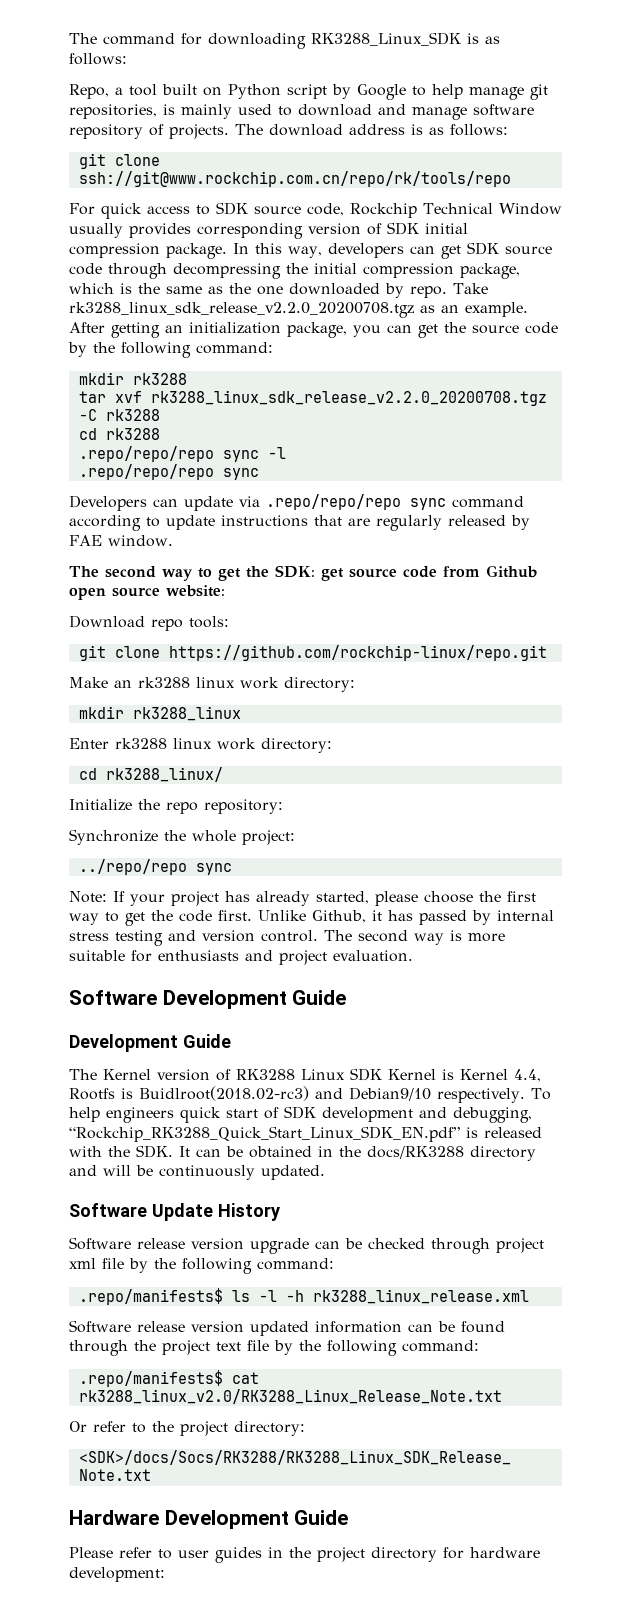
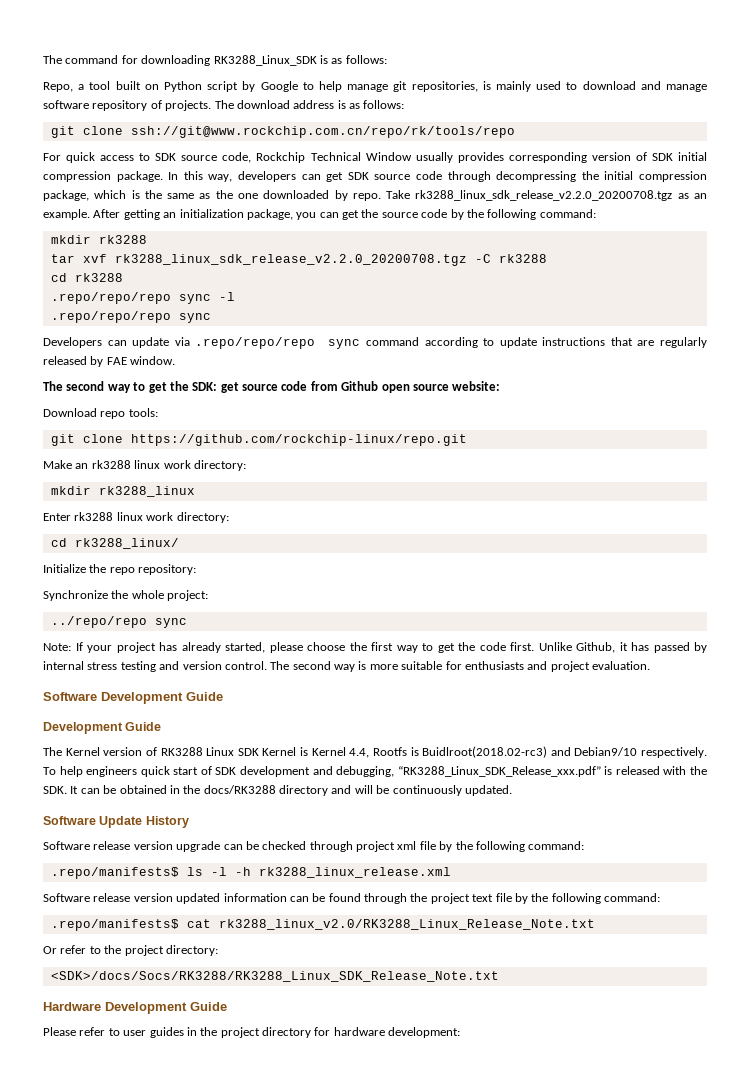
- To help engineers quick start of SDK development and debugging, “Rockchip_RK3288_Quick_Start_Linux_SDK_EN.pdf” is released with the SDK. It can be obtained in the docs/RK3288 directory and will be continuously updated.
+ To help engineers quick start of SDK development and debugging, “RK3288_Linux_SDK_Release_xxx.pdf” is released with the SDK. It can be obtained in the docs/RK3288 directory and will be continuously updated.

